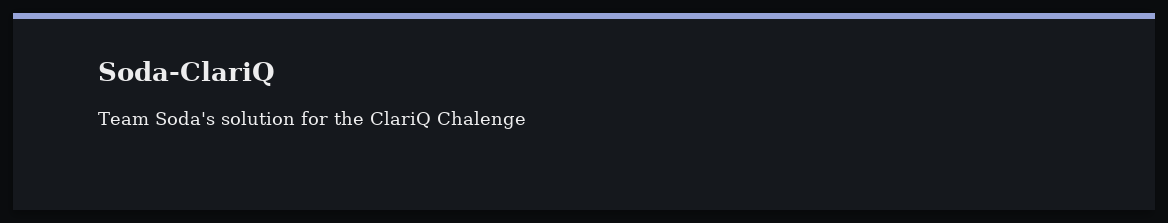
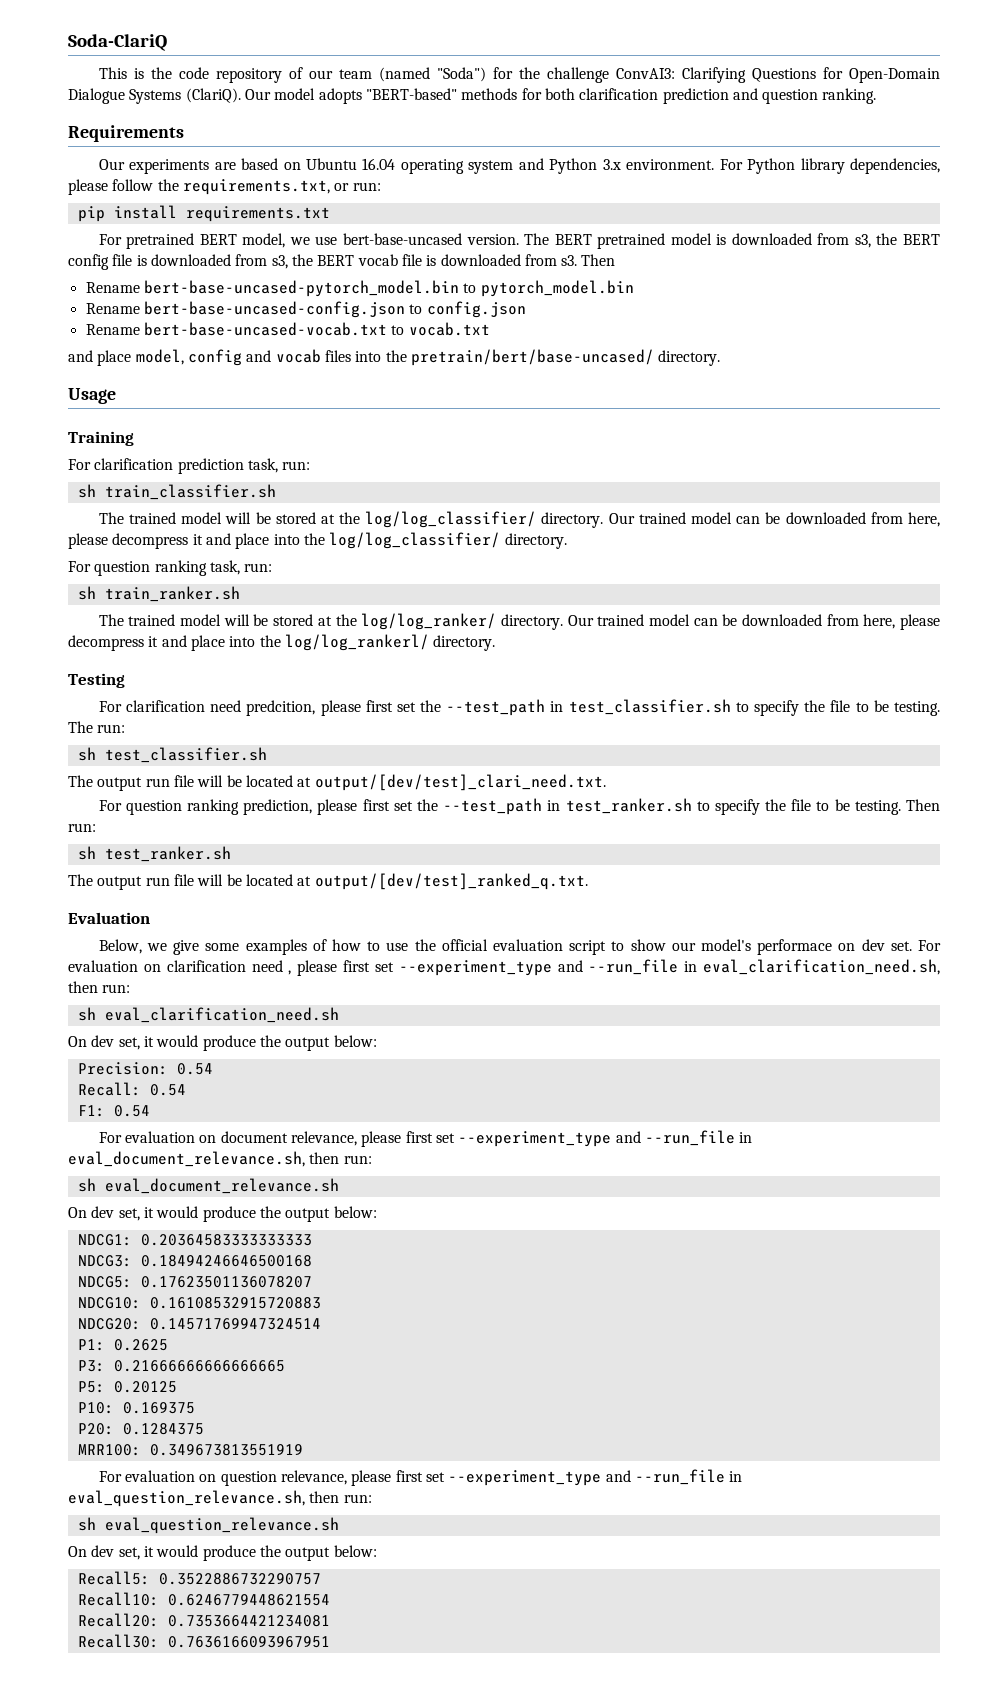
- Team Soda's solution for the ClariQ Chalenge
+ This is the code repository of our team (named "Soda") for the challenge ConvAI3: Clarifying Questions for Open-Domain Dialogue Systems (ClariQ). Our model adopts "BERT-based" methods for both clarification prediction and question ranking.
+ Requirements
+ Our experiments are based on Ubuntu 16.04 operating system and Python 3.x environment. For Python library dependencies, please follow the requirements.txt, or run:
+ pip install requirements.txt
+ For pretrained BERT model, we use bert-base-uncased version. The BERT pretrained model is downloaded from s3, the BERT config file is downloaded from s3, the BERT vocab file is downloaded from s3. Then
+ Rename bert-base-uncased-pytorch_model.bin to pytorch_model.bin
+ Rename bert-base-uncased-config.json to config.json
+ Rename bert-base-uncased-vocab.txt to vocab.txt
+ and place model, config and vocab files into the pretrain/bert/base-uncased/ directory.
+ Usage
+ Training
+ For clarification prediction task, run:
+ sh train_classifier.sh
+ The trained model will be stored at the log/log_classifier/ directory. Our trained model can be downloaded from here, please decompress it and place into the log/log_classifier/ directory.
+ For question ranking task, run:
+ sh train_ranker.sh
+ The trained model will be stored at the log/log_ranker/ directory. Our trained model can be downloaded from here, please decompress it and place into the log/log_rankerl/ directory.
+ Testing
+ For clarification need predcition, please first set the --test_path in test_classifier.sh to specify the file to be testing. The run:
+ sh test_classifier.sh
+ The output run file will be located at output/[dev/test]_clari_need.txt.
+ For question ranking prediction, please first set the --test_path in test_ranker.sh to specify the file to be testing. Then run:
+ sh test_ranker.sh
+ The output run file will be located at output/[dev/test]_ranked_q.txt.
+ Evaluation
+ Below, we give some examples of how to use the official evaluation script to show our model's performace on dev set. For evaluation on clarification need , please first set --experiment_type and --run_file in eval_clarification_need.sh, then run:
+ sh eval_clarification_need.sh
+ On dev set, it would produce the output below:
+ Precision: 0.54
+ Recall: 0.54
+ F1: 0.54
+ For evaluation on document relevance, please first set --experiment_type and --run_file in eval_document_relevance.sh, then run:
+ sh eval_document_relevance.sh
+ On dev set, it would produce the output below:
+ NDCG1: 0.20364583333333333
+ NDCG3: 0.18494246646500168
+ NDCG5: 0.17623501136078207
+ NDCG10: 0.16108532915720883
+ NDCG20: 0.14571769947324514
+ P1: 0.2625
+ P3: 0.21666666666666665
+ P5: 0.20125
+ P10: 0.169375
+ P20: 0.1284375
+ MRR100: 0.349673813551919
+ For evaluation on question relevance, please first set --experiment_type and --run_file in eval_question_relevance.sh, then run:
+ sh eval_question_relevance.sh
+ On dev set, it would produce the output below:
+ Recall5: 0.3522886732290757
+ Recall10: 0.6246779448621554
+ Recall20: 0.7353664421234081
+ Recall30: 0.7636166093967951

